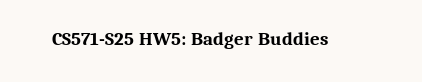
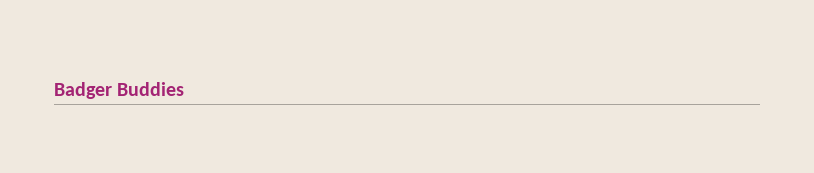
- CS571-S25 HW5: Badger Buddies
+ Badger Buddies

